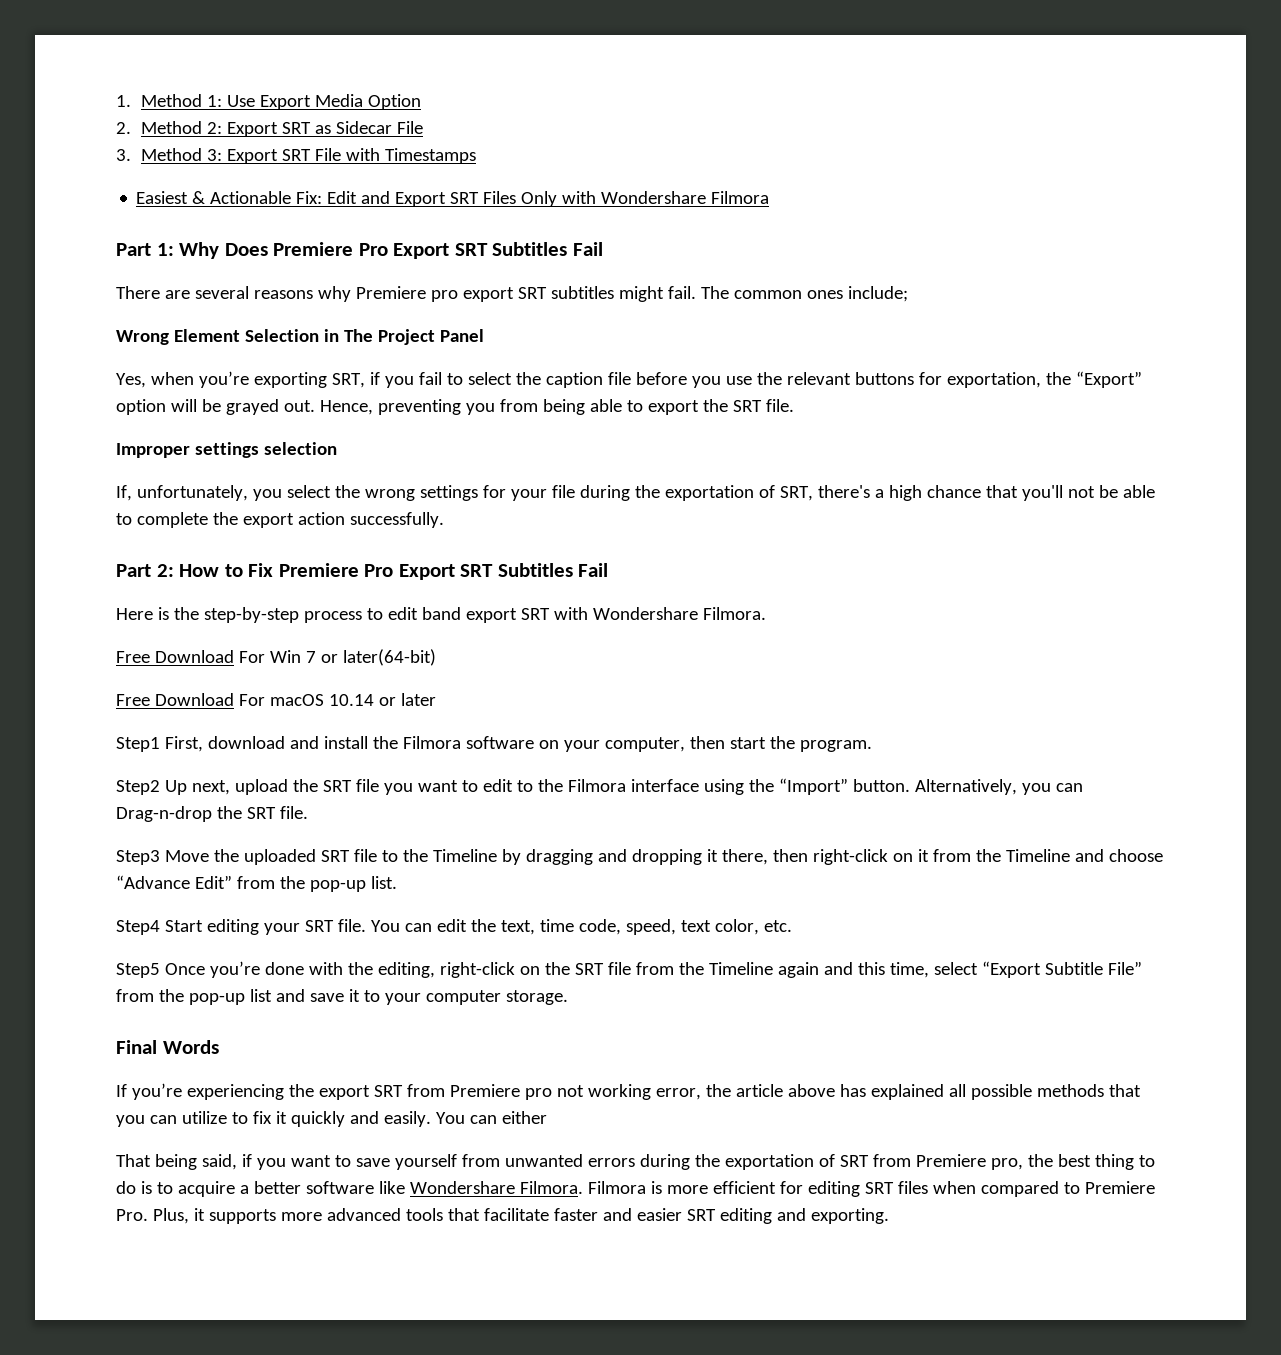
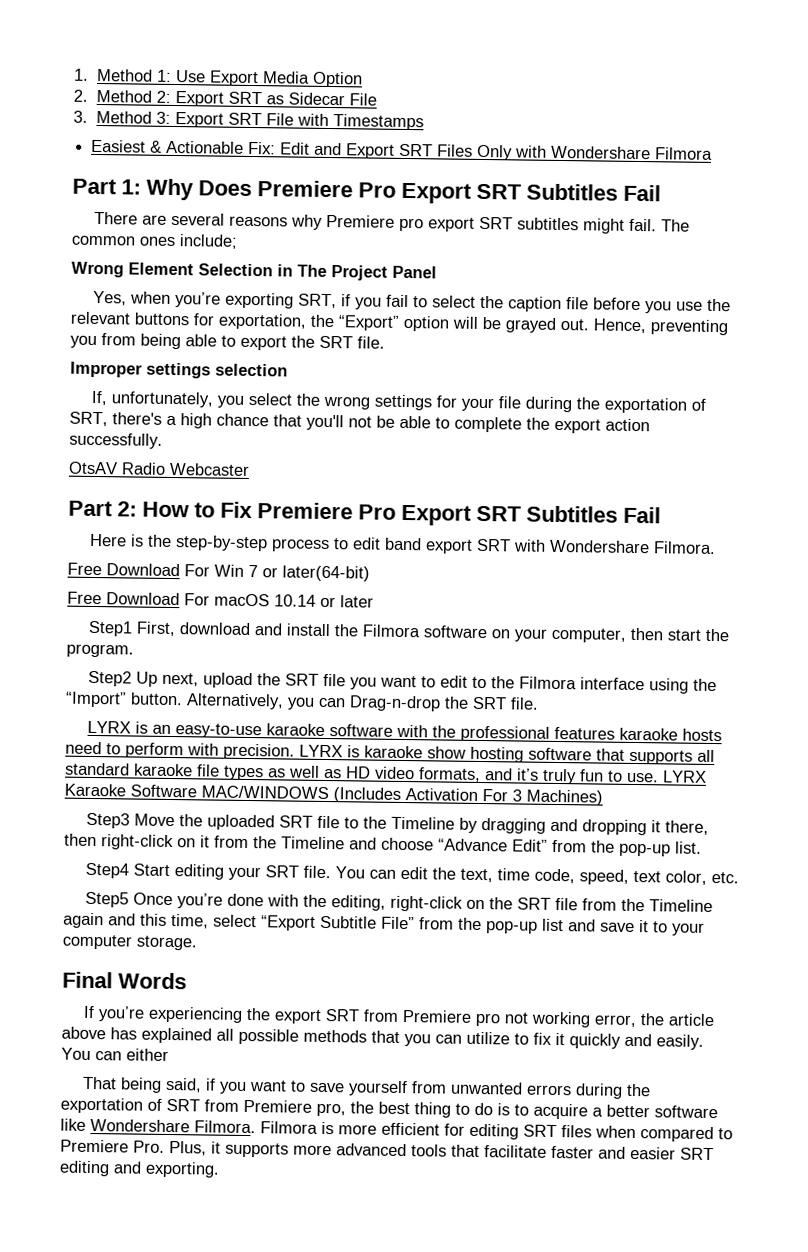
+ OtsAV Radio Webcaster
+ LYRX is an easy-to-use karaoke software with the professional features karaoke hosts need to perform with precision. LYRX is karaoke show hosting software that supports all standard karaoke file types as well as HD video formats, and it’s truly fun to use. LYRX Karaoke Software MAC/WINDOWS (Includes Activation For 3 Machines)

